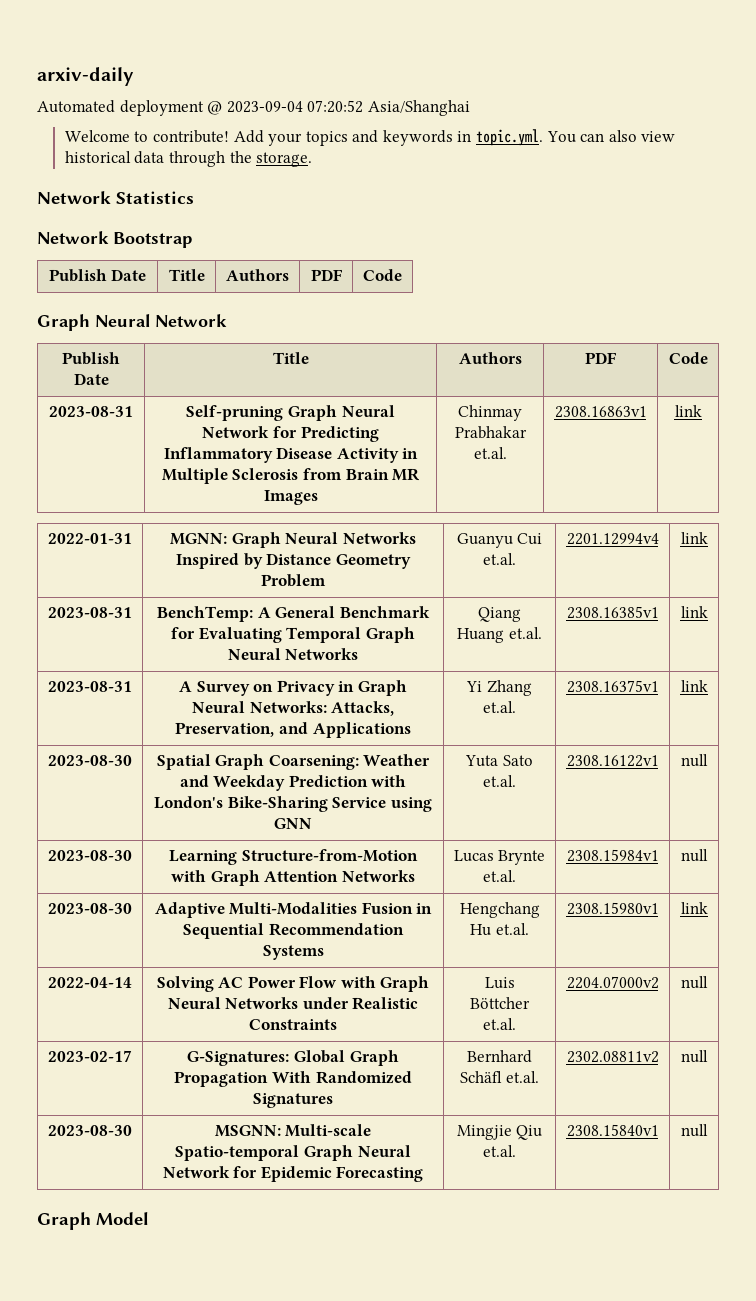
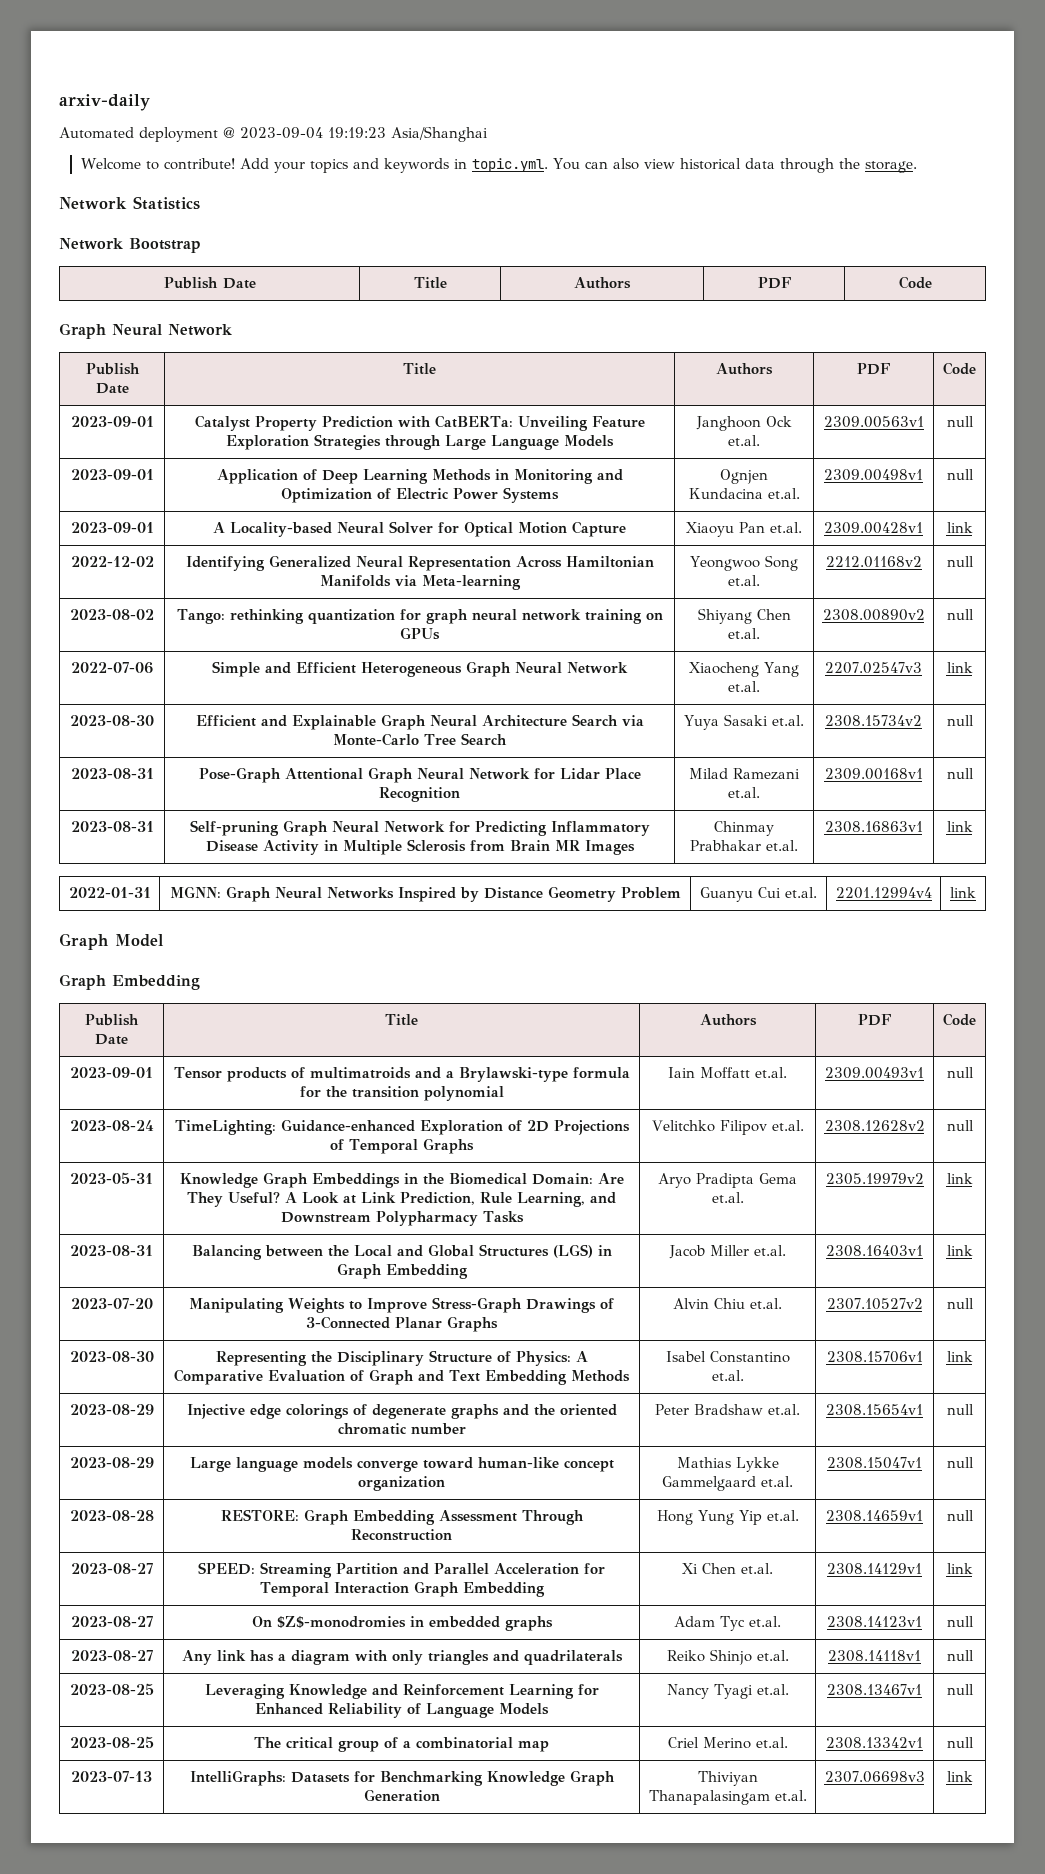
- Automated deployment @ 2023-09-04 07:20:52 Asia/Shanghai
+ Automated deployment @ 2023-09-04 19:19:23 Asia/Shanghai
+ 2023-09-01 | Catalyst Property Prediction with CatBERTa: Unveiling Feature Exploration Strategies through Large Language Models | Janghoon Ock et.al. | 2309.00563v1 | null
+ 2023-09-01 | Application of Deep Learning Methods in Monitoring and Optimization of Electric Power Systems | Ognjen Kundacina et.al. | 2309.00498v1 | null
+ 2023-09-01 | A Locality-based Neural Solver for Optical Motion Capture | Xiaoyu Pan et.al. | 2309.00428v1 | link
+ 2022-12-02 | Identifying Generalized Neural Representation Across Hamiltonian Manifolds via Meta-learning | Yeongwoo Song et.al. | 2212.01168v2 | null
+ 2023-08-02 | Tango: rethinking quantization for graph neural network training on GPUs | Shiyang Chen et.al. | 2308.00890v2 | null
+ 2022-07-06 | Simple and Efficient Heterogeneous Graph Neural Network | Xiaocheng Yang et.al. | 2207.02547v3 | link
+ 2023-08-30 | Efficient and Explainable Graph Neural Architecture Search via Monte-Carlo Tree Search | Yuya Sasaki et.al. | 2308.15734v2 | null
+ 2023-08-31 | Pose-Graph Attentional Graph Neural Network for Lidar Place Recognition | Milad Ramezani et.al. | 2309.00168v1 | null
- 2023-08-31 | BenchTemp: A General Benchmark for Evaluating Temporal Graph Neural Networks | Qiang Huang et.al. | 2308.16385v1 | link
- 2023-08-31 | A Survey on Privacy in Graph Neural Networks: Attacks, Preservation, and Applications | Yi Zhang et.al. | 2308.16375v1 | link
- 2023-08-30 | Spatial Graph Coarsening: Weather and Weekday Prediction with London's Bike-Sharing Service using GNN | Yuta Sato et.al. | 2308.16122v1 | null
- 2023-08-30 | Learning Structure-from-Motion with Graph Attention Networks | Lucas Brynte et.al. | 2308.15984v1 | null
- 2023-08-30 | Adaptive Multi-Modalities Fusion in Sequential Recommendation Systems | Hengchang Hu et.al. | 2308.15980v1 | link
- 2022-04-14 | Solving AC Power Flow with Graph Neural Networks under Realistic Constraints | Luis Böttcher et.al. | 2204.07000v2 | null
- 2023-02-17 | G-Signatures: Global Graph Propagation With Randomized Signatures | Bernhard Schäfl et.al. | 2302.08811v2 | null
- 2023-08-30 | MSGNN: Multi-scale Spatio-temporal Graph Neural Network for Epidemic Forecasting | Mingjie Qiu et.al. | 2308.15840v1 | null
  Graph Model
+ Graph Embedding
+ Publish Date | Title | Authors | PDF | Code
+ 2023-09-01 | Tensor products of multimatroids and a Brylawski-type formula for the transition polynomial | Iain Moffatt et.al. | 2309.00493v1 | null
+ 2023-08-24 | TimeLighting: Guidance-enhanced Exploration of 2D Projections of Temporal Graphs | Velitchko Filipov et.al. | 2308.12628v2 | null
+ 2023-05-31 | Knowledge Graph Embeddings in the Biomedical Domain: Are They Useful? A Look at Link Prediction, Rule Learning, and Downstream Polypharmacy Tasks | Aryo Pradipta Gema et.al. | 2305.19979v2 | link
+ 2023-08-31 | Balancing between the Local and Global Structures (LGS) in Graph Embedding | Jacob Miller et.al. | 2308.16403v1 | link
+ 2023-07-20 | Manipulating Weights to Improve Stress-Graph Drawings of 3-Connected Planar Graphs | Alvin Chiu et.al. | 2307.10527v2 | null
+ 2023-08-30 | Representing the Disciplinary Structure of Physics: A Comparative Evaluation of Graph and Text Embedding Methods | Isabel Constantino et.al. | 2308.15706v1 | link
+ 2023-08-29 | Injective edge colorings of degenerate graphs and the oriented chromatic number | Peter Bradshaw et.al. | 2308.15654v1 | null
+ 2023-08-29 | Large language models converge toward human-like concept organization | Mathias Lykke Gammelgaard et.al. | 2308.15047v1 | null
+ 2023-08-28 | RESTORE: Graph Embedding Assessment Through Reconstruction | Hong Yung Yip et.al. | 2308.14659v1 | null
+ 2023-08-27 | SPEED: Streaming Partition and Parallel Acceleration for Temporal Interaction Graph Embedding | Xi Chen et.al. | 2308.14129v1 | link
+ 2023-08-27 | On $Z$-monodromies in embedded graphs | Adam Tyc et.al. | 2308.14123v1 | null
+ 2023-08-27 | Any link has a diagram with only triangles and quadrilaterals | Reiko Shinjo et.al. | 2308.14118v1 | null
+ 2023-08-25 | Leveraging Knowledge and Reinforcement Learning for Enhanced Reliability of Language Models | Nancy Tyagi et.al. | 2308.13467v1 | null
+ 2023-08-25 | The critical group of a combinatorial map | Criel Merino et.al. | 2308.13342v1 | null
+ 2023-07-13 | IntelliGraphs: Datasets for Benchmarking Knowledge Graph Generation | Thiviyan Thanapalasingam et.al. | 2307.06698v3 | link

